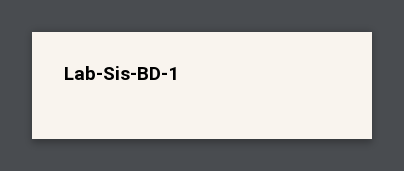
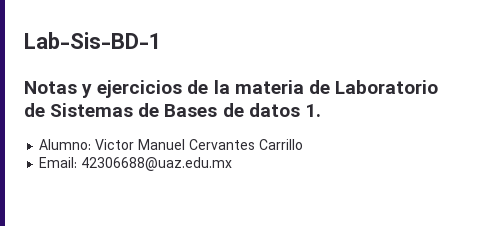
+ Notas y ejercicios de la materia de Laboratorio de Sistemas de Bases de datos 1.
+ Alumno: Victor Manuel Cervantes Carrillo
+ Email: 42306688@uaz.edu.mx

